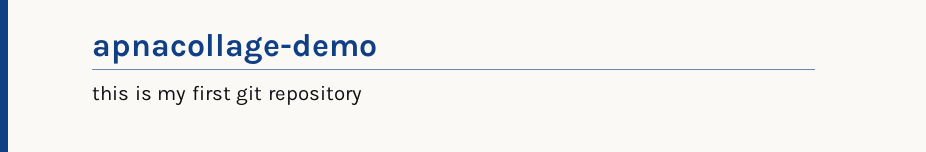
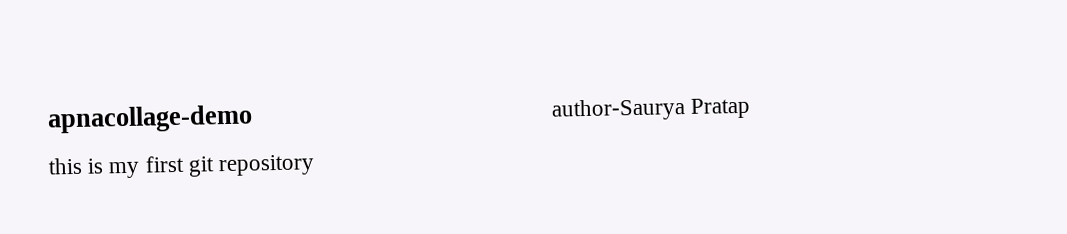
+ author-Saurya Pratap

